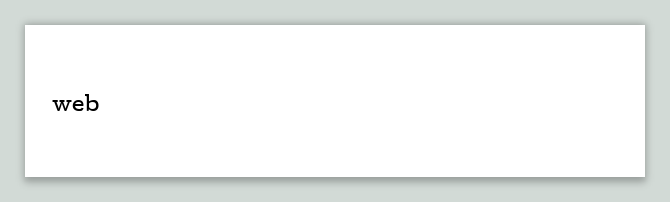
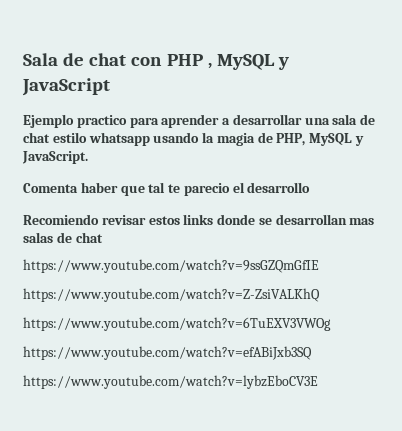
- web
+ Sala de chat con PHP , MySQL y JavaScript
+ Ejemplo practico para aprender a desarrollar una sala de chat estilo whatsapp usando la magia de PHP, MySQL y JavaScript.
+ Comenta haber que tal te parecio el desarrollo
+ Recomiendo revisar estos links donde se desarrollan mas salas de chat
+ https://www.youtube.com/watch?v=9ssGZQmGfIE
+ https://www.youtube.com/watch?v=Z-ZsiVALKhQ
+ https://www.youtube.com/watch?v=6TuEXV3VWOg
+ https://www.youtube.com/watch?v=efABiJxb3SQ
+ https://www.youtube.com/watch?v=lybzEboCV3E

